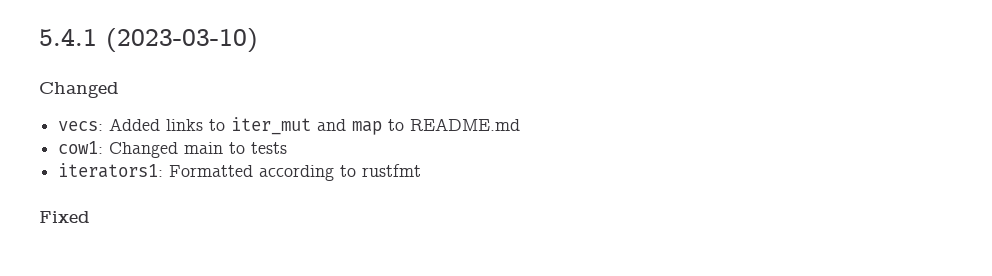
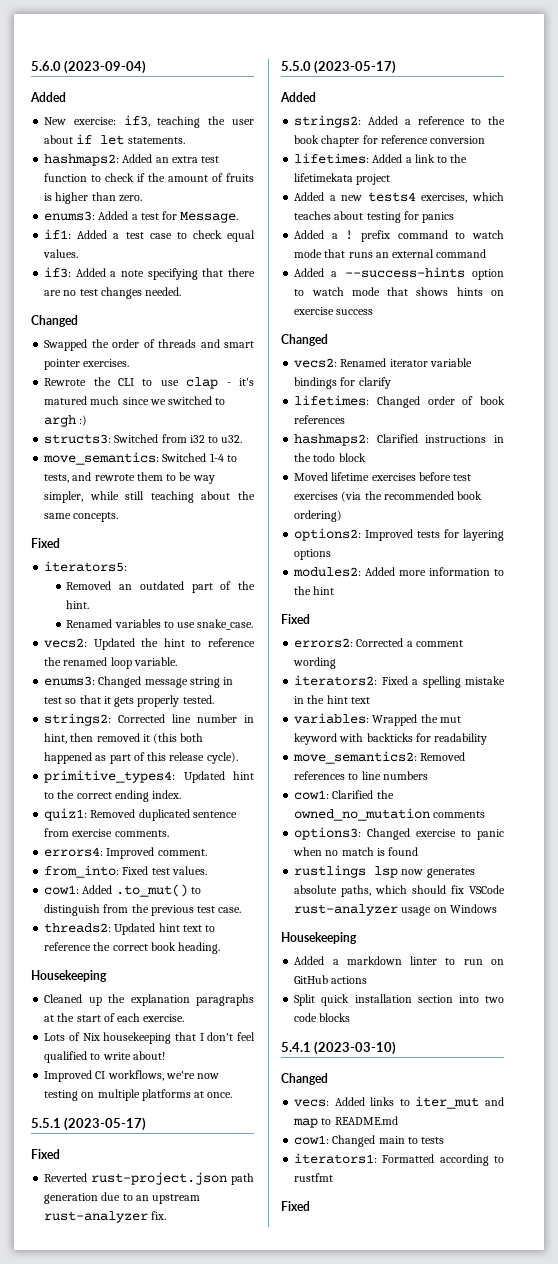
+ 5.6.0 (2023-09-04)
+ Added
+ New exercise: if3, teaching the user about if let statements.
+ hashmaps2: Added an extra test function to check if the amount of fruits is higher than zero.
+ enums3: Added a test for Message.
+ if1: Added a test case to check equal values.
+ if3: Added a note specifying that there are no test changes needed.
+ Changed
+ Swapped the order of threads and smart pointer exercises.
+ Rewrote the CLI to use clap - it's matured much since we switched to argh :)
+ structs3: Switched from i32 to u32.
+ move_semantics: Switched 1-4 to tests, and rewrote them to be way simpler, while still teaching about the same concepts.
+ Fixed
+ iterators5:
+ Removed an outdated part of the hint.
+ Renamed variables to use snake_case.
+ vecs2: Updated the hint to reference the renamed loop variable.
+ enums3: Changed message string in test so that it gets properly tested.
+ strings2: Corrected line number in hint, then removed it (this both happened as part of this release cycle).
+ primitive_types4: Updated hint to the correct ending index.
+ quiz1: Removed duplicated sentence from exercise comments.
+ errors4: Improved comment.
+ from_into: Fixed test values.
+ cow1: Added .to_mut() to distinguish from the previous test case.
+ threads2: Updated hint text to reference the correct book heading.
+ Housekeeping
+ Cleaned up the explanation paragraphs at the start of each exercise.
+ Lots of Nix housekeeping that I don't feel qualified to write about!
+ Improved CI workflows, we're now testing on multiple platforms at once.
+ 5.5.1 (2023-05-17)
+ Fixed
+ Reverted rust-project.json path generation due to an upstream rust-analyzer fix.
+ 5.5.0 (2023-05-17)
+ Added
+ strings2: Added a reference to the book chapter for reference conversion
+ lifetimes: Added a link to the lifetimekata project
+ Added a new tests4 exercises, which teaches about testing for panics
+ Added a ! prefix command to watch mode that runs an external command
+ Added a --success-hints option to watch mode that shows hints on exercise success
+ Changed
+ vecs2: Renamed iterator variable bindings for clarify
+ lifetimes: Changed order of book references
+ hashmaps2: Clarified instructions in the todo block
+ Moved lifetime exercises before test exercises (via the recommended book ordering)
+ options2: Improved tests for layering options
+ modules2: Added more information to the hint
+ Fixed
+ errors2: Corrected a comment wording
+ iterators2: Fixed a spelling mistake in the hint text
+ variables: Wrapped the mut keyword with backticks for readability
+ move_semantics2: Removed references to line numbers
+ cow1: Clarified the owned_no_mutation comments
+ options3: Changed exercise to panic when no match is found
+ rustlings lsp now generates absolute paths, which should fix VSCode rust-analyzer usage on Windows
+ Housekeeping
+ Added a markdown linter to run on GitHub actions
+ Split quick installation section into two code blocks

